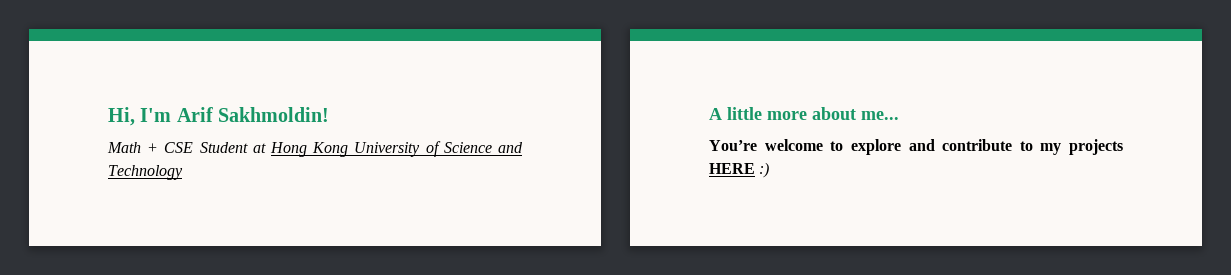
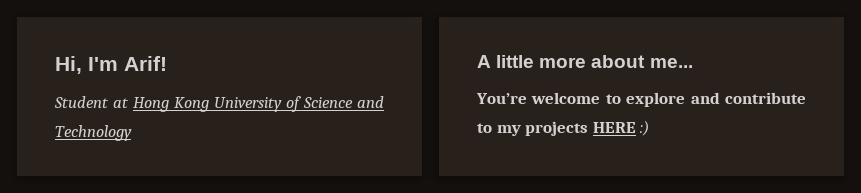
- Hi, I'm Arif Sakhmoldin!
- Math + CSE Student at Hong Kong University of Science and Technology
+ Hi, I'm Arif!
+ Student at Hong Kong University of Science and Technology

